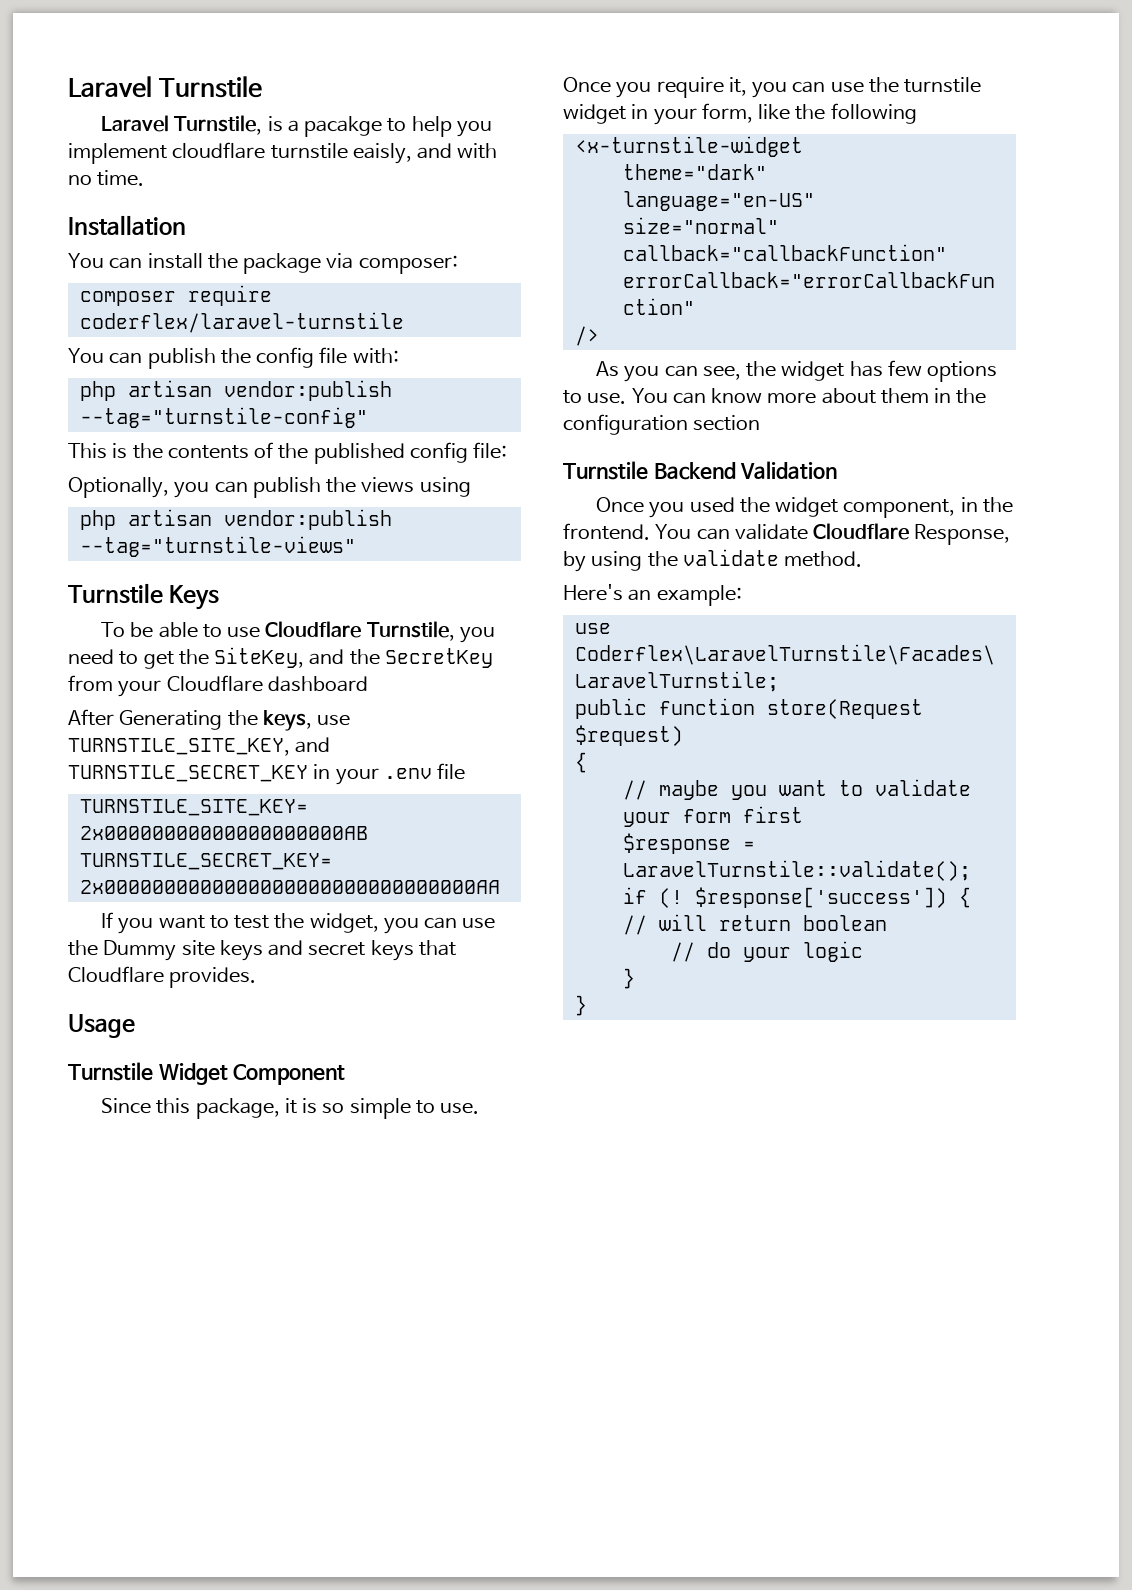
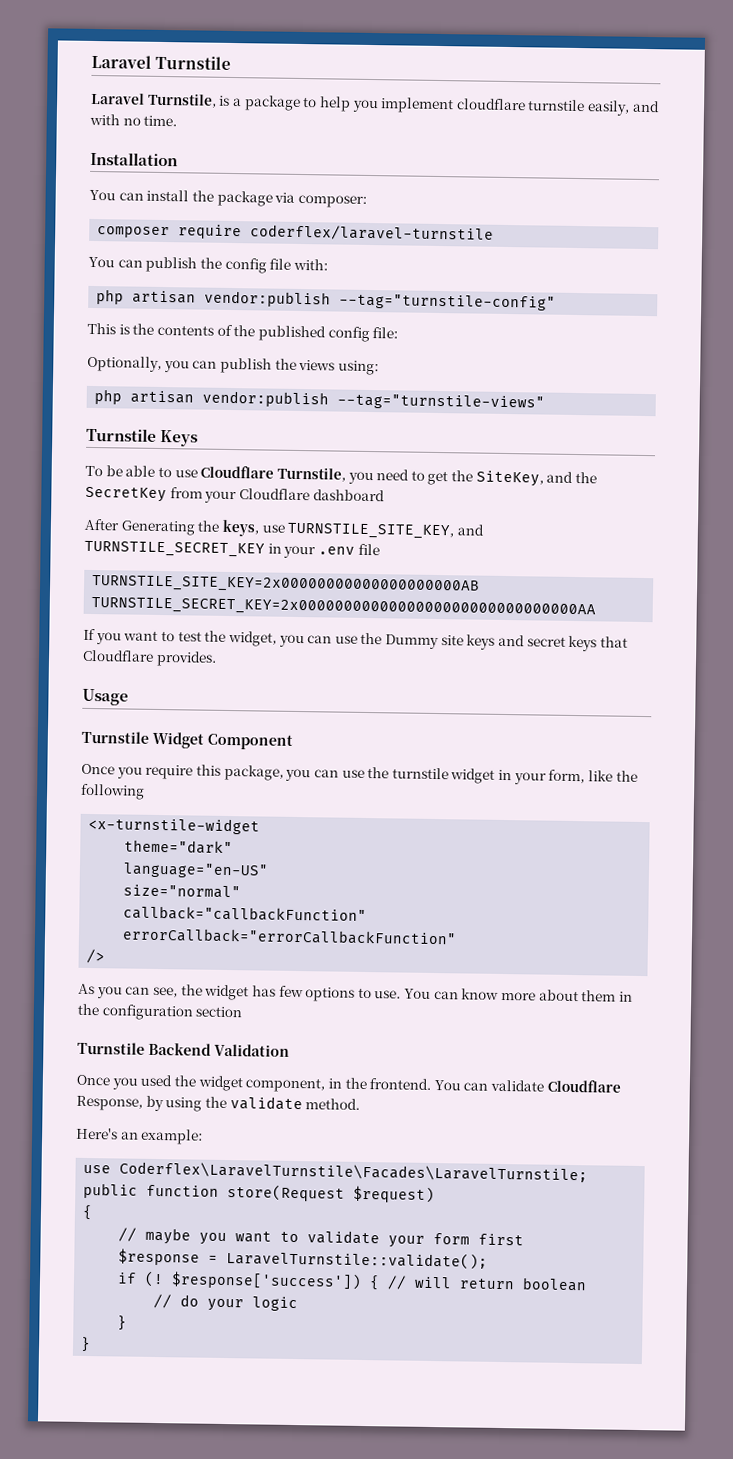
- Laravel Turnstile, is a pacakge to help you implement cloudflare turnstile eaisly, and with no time.
+ Laravel Turnstile, is a package to help you implement cloudflare turnstile easily, and with no time.
- Optionally, you can publish the views using
+ Optionally, you can publish the views using:
- Since this package, it is so simple to use. Once you require it, you can use the turnstile widget in your form, like the following
+ Once you require this package, you can use the turnstile widget in your form, like the following

